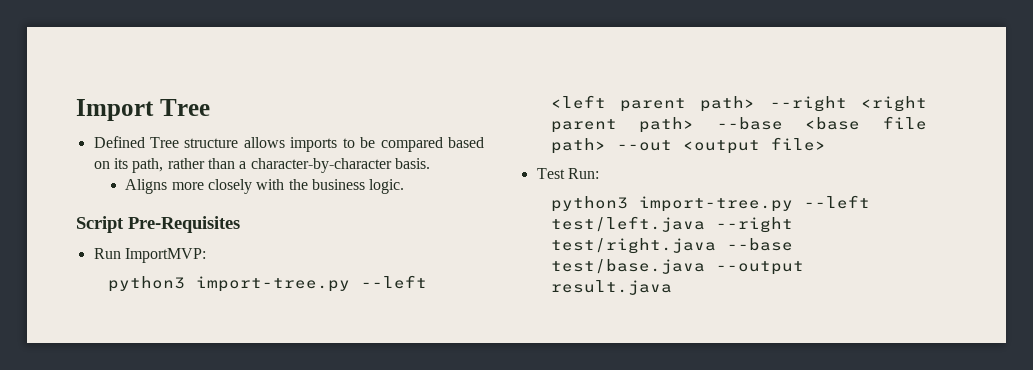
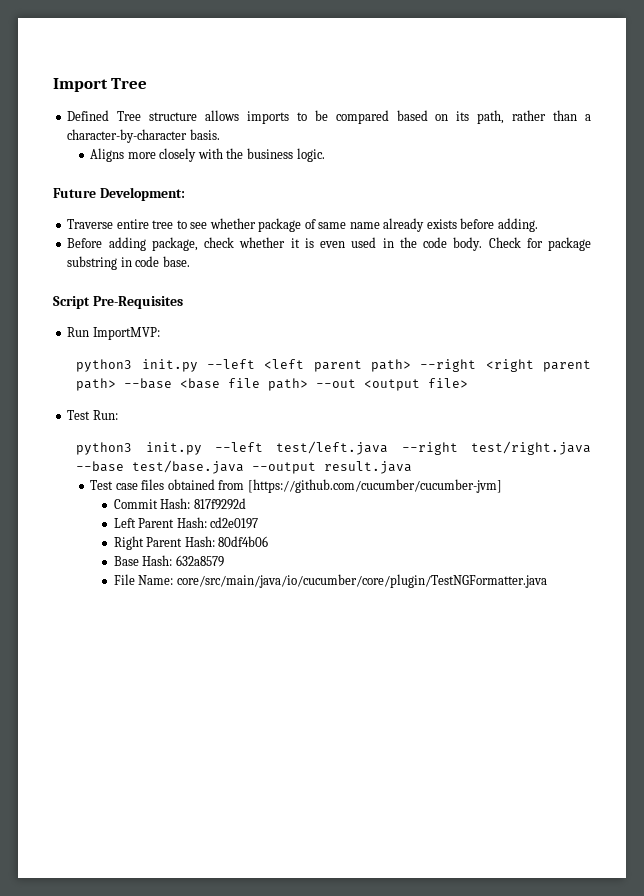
+ Future Development:
+ Traverse entire tree to see whether package of same name already exists before adding.
+ Before adding package, check whether it is even used in the code body. Check for package substring in code base.
- python3 import-tree.py --left <left parent path> --right <right parent path> --base <base file path> --out <output file>
+ python3 init.py --left <left parent path> --right <right parent path> --base <base file path> --out <output file>
- python3 import-tree.py --left test/left.java --right test/right.java --base test/base.java --output result.java
+ python3 init.py --left test/left.java --right test/right.java --base test/base.java --output result.java
+ Test case files obtained from [https://github.com/cucumber/cucumber-jvm]
+ Commit Hash: 817f9292d
+ Left Parent Hash: cd2e0197
+ Right Parent Hash: 80df4b06
+ Base Hash: 632a8579
+ File Name: core/src/main/java/io/cucumber/core/plugin/TestNGFormatter.java

